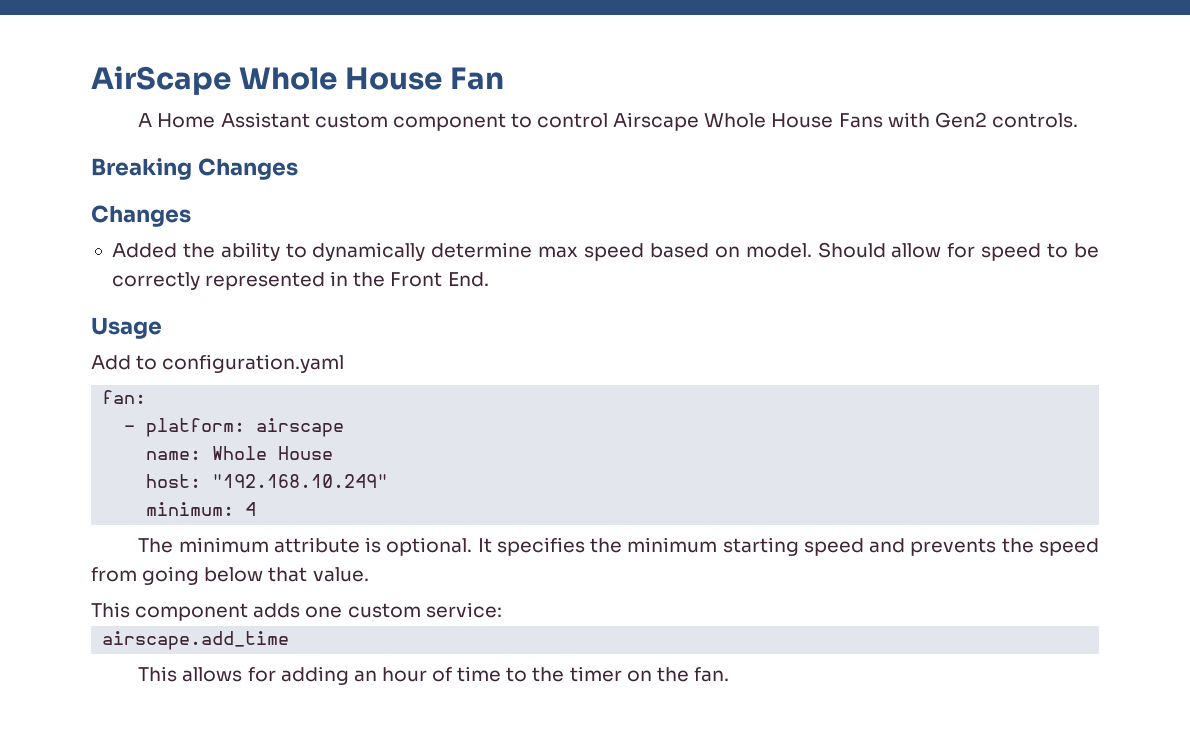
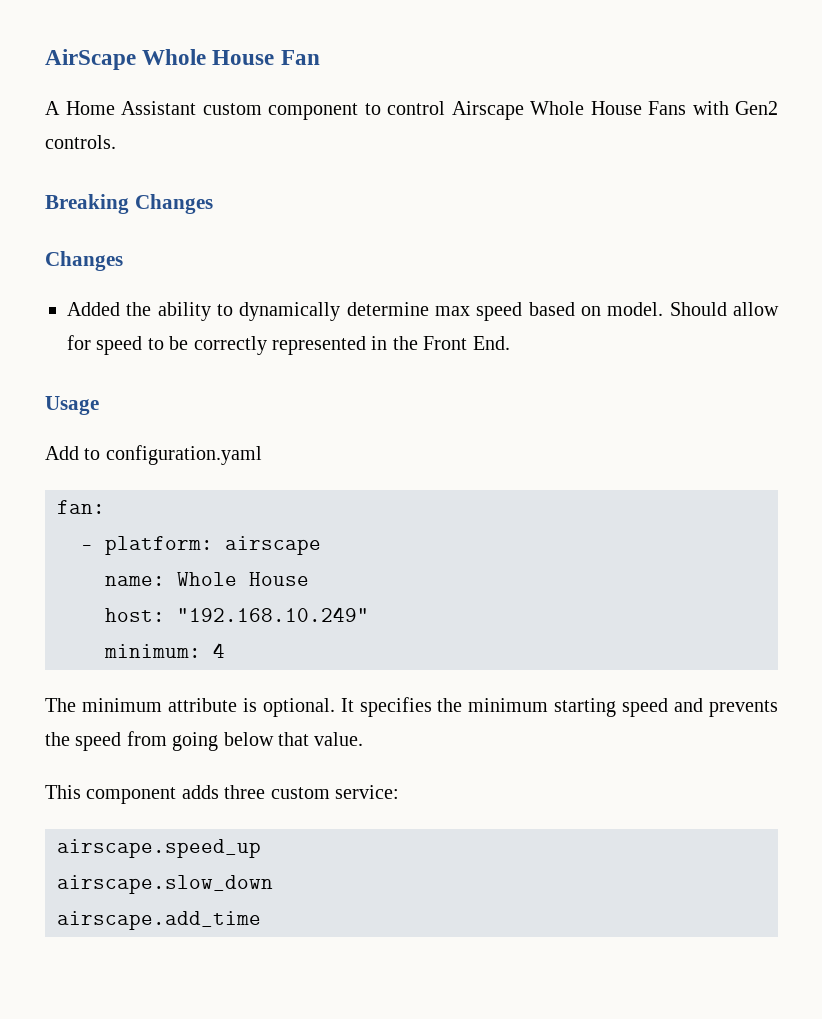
- This component adds one custom service:
+ This component adds three custom service:
+ airscape.speed_up
+ airscape.slow_down
- This allows for adding an hour of time to the timer on the fan.

